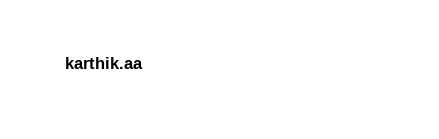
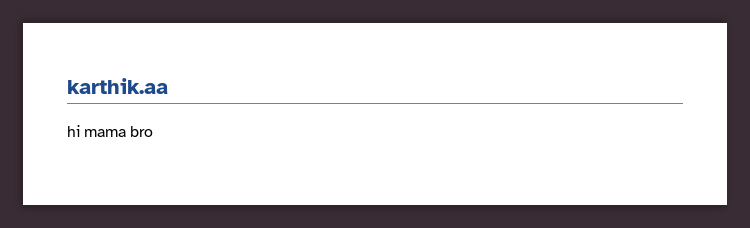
+ hi mama bro

